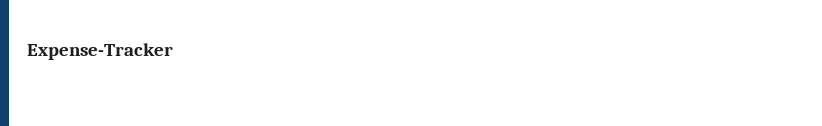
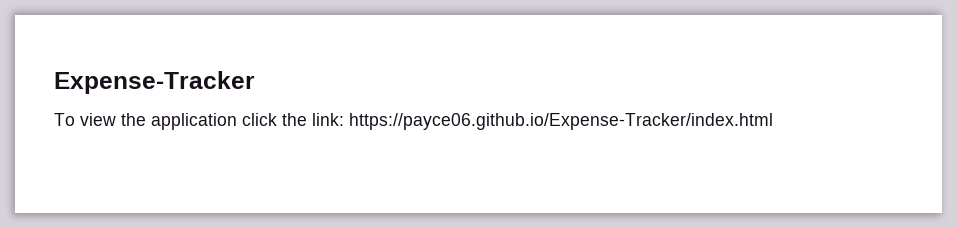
+ To view the application click the link: https://payce06.github.io/Expense-Tracker/index.html

